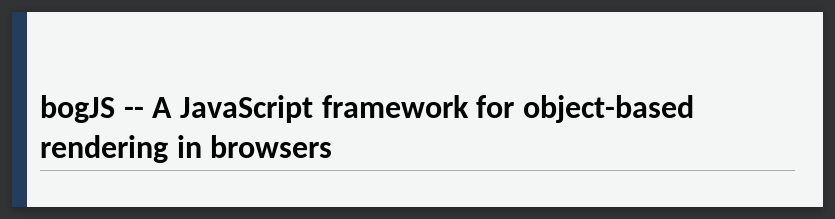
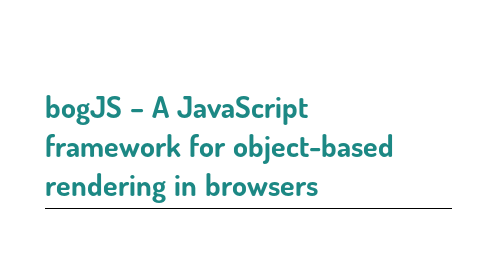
- bogJS -- A JavaScript framework for object-based rendering in browsers
+ bogJS – A JavaScript framework for object-based rendering in browsers

